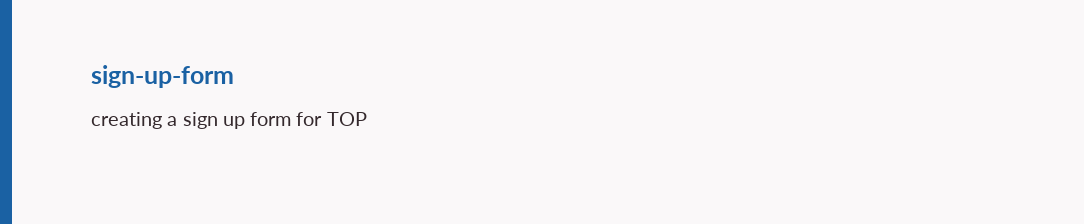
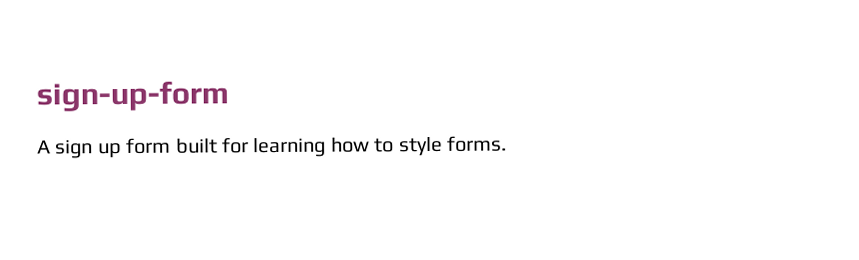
- creating a sign up form for TOP
+ A sign up form built for learning how to style forms.

